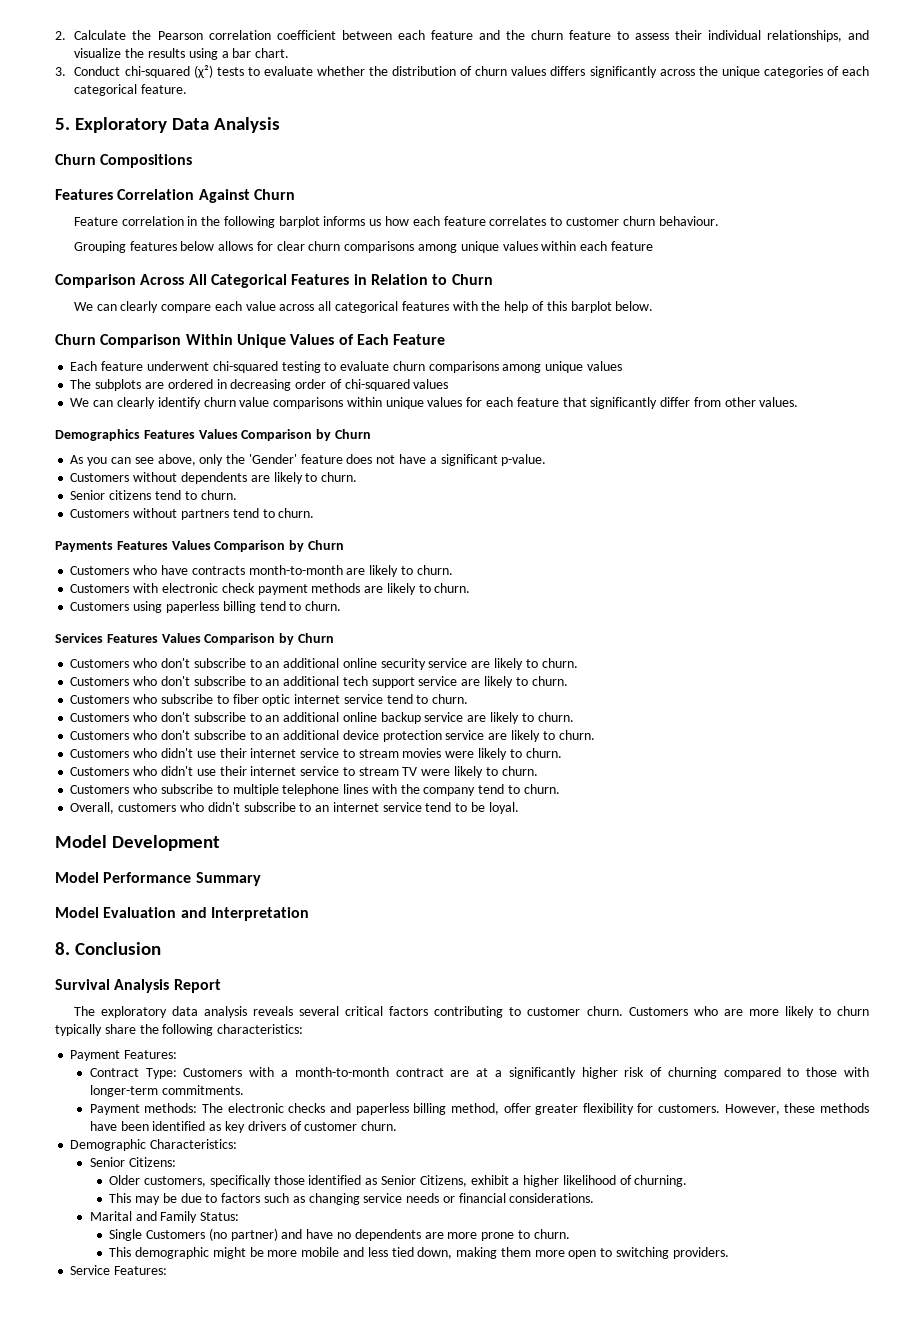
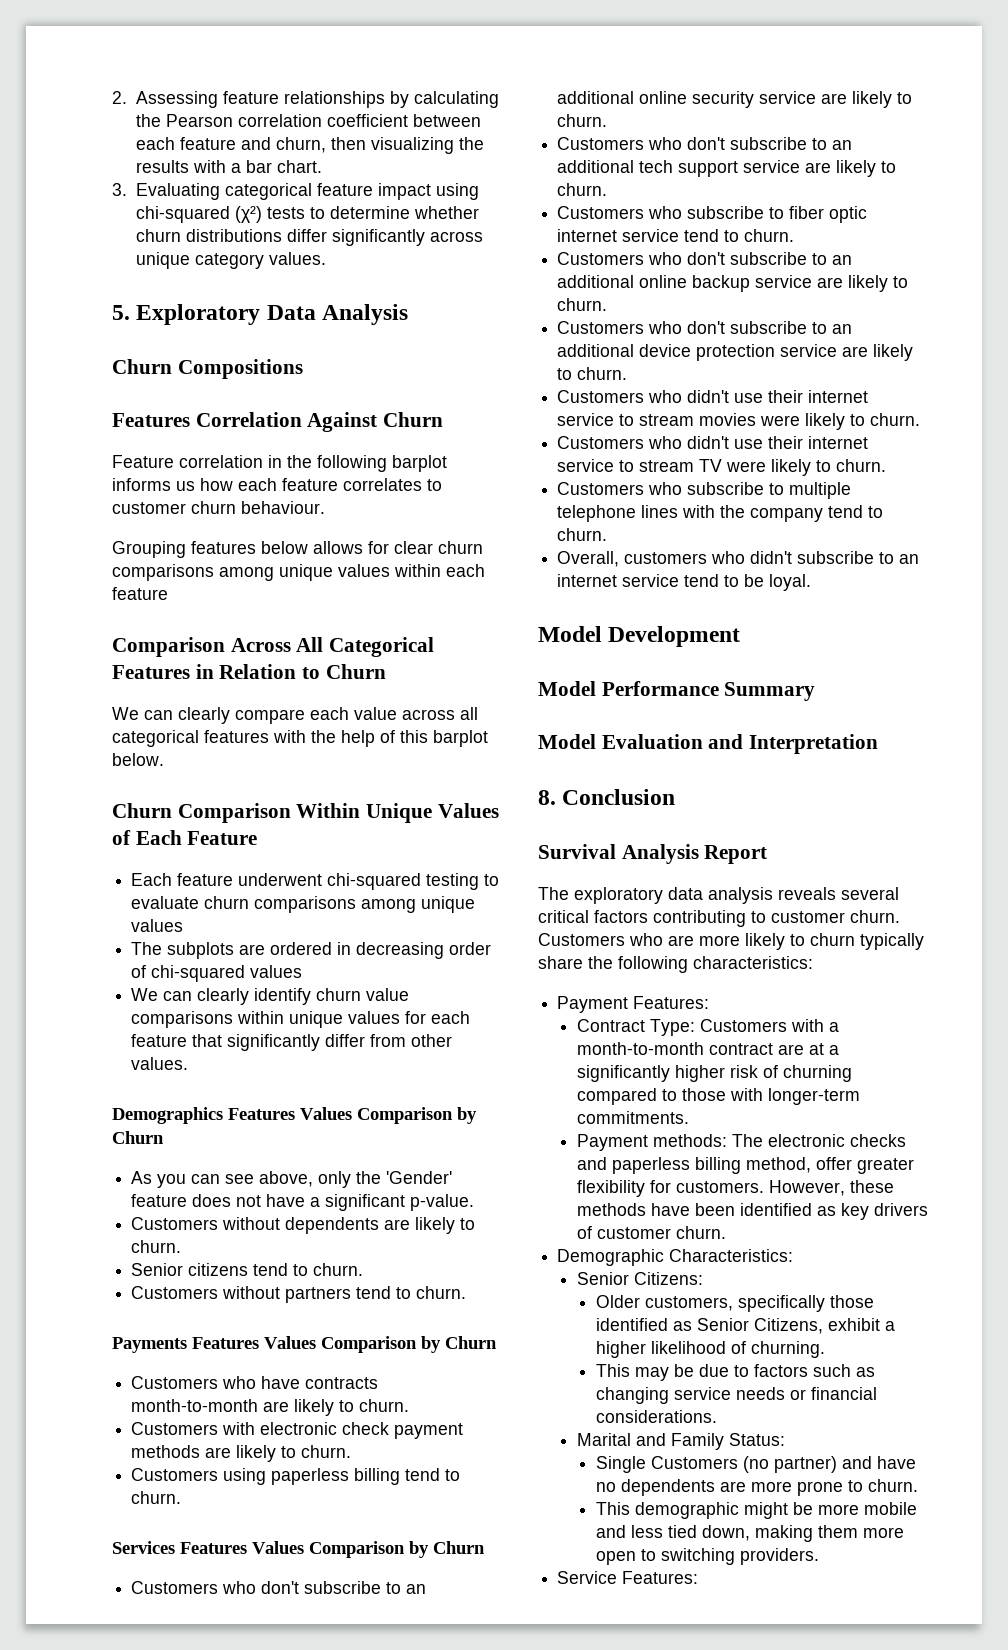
- 2. Calculate the Pearson correlation coefficient between each feature and the churn feature to assess their individual relationships, and visualize the results using a bar chart.
+ 2. Assessing feature relationships by calculating the Pearson correlation coefficient between each feature and churn, then visualizing the results with a bar chart.
- 3. Conduct chi-squared (χ²) tests to evaluate whether the distribution of churn values differs significantly across the unique categories of each categorical feature.
+ 3. Evaluating categorical feature impact using chi-squared (χ²) tests to determine whether churn distributions differ significantly across unique category values.

